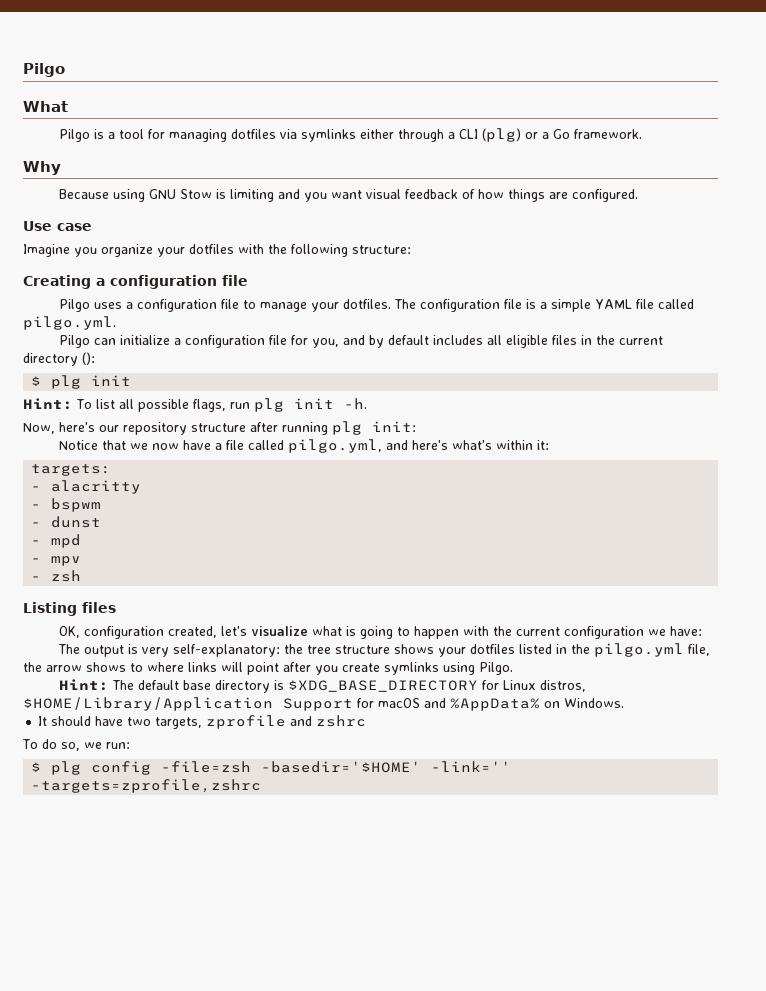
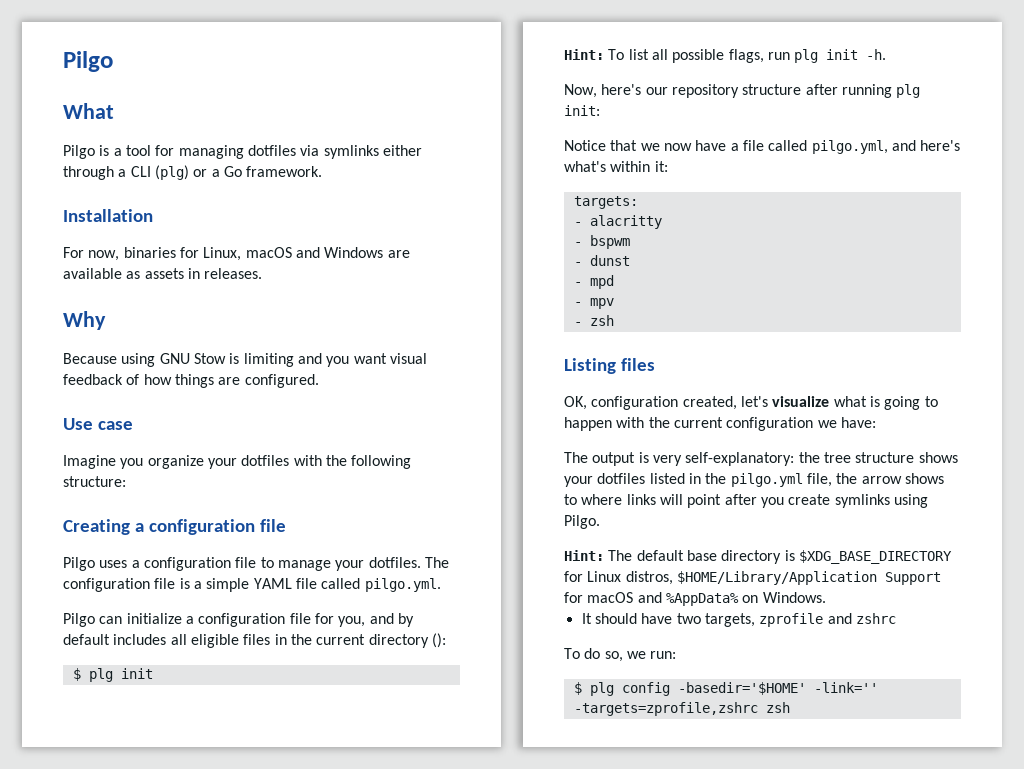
+ Installation
+ For now, binaries for Linux, macOS and Windows are available as assets in releases.
- $ plg config -file=zsh -basedir='$HOME' -link='' -targets=zprofile,zshrc
+ $ plg config -basedir='$HOME' -link='' -targets=zprofile,zshrc zsh

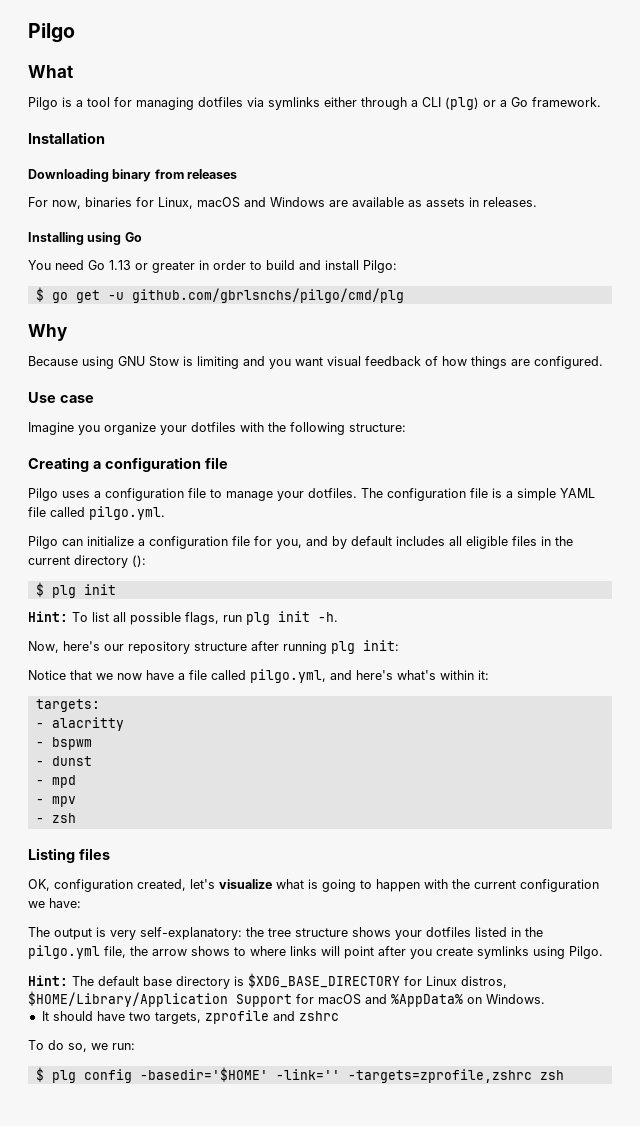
+ Downloading binary from releases
+ Installing using Go
+ You need Go 1.13 or greater in order to build and install Pilgo:
+ $ go get -u github.com/gbrlsnchs/pilgo/cmd/plg

